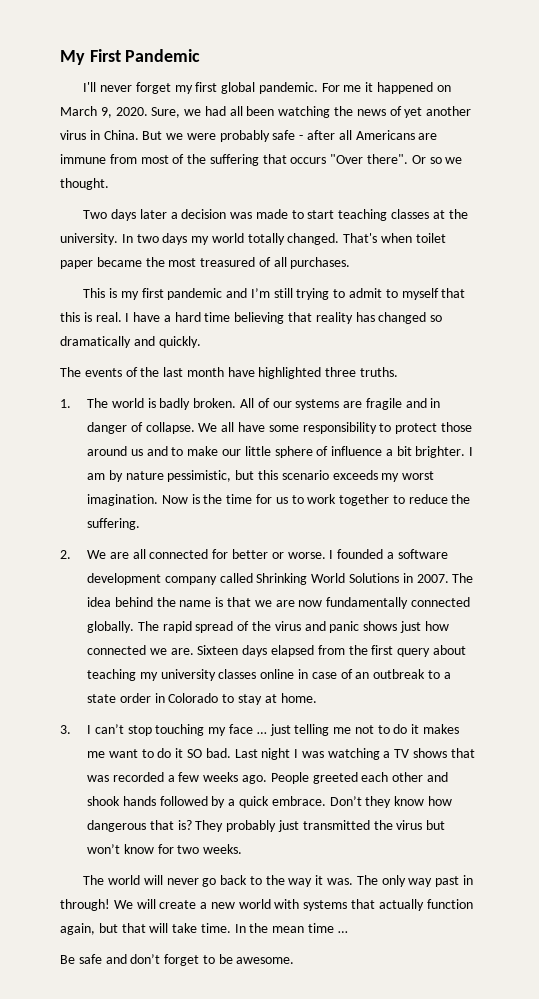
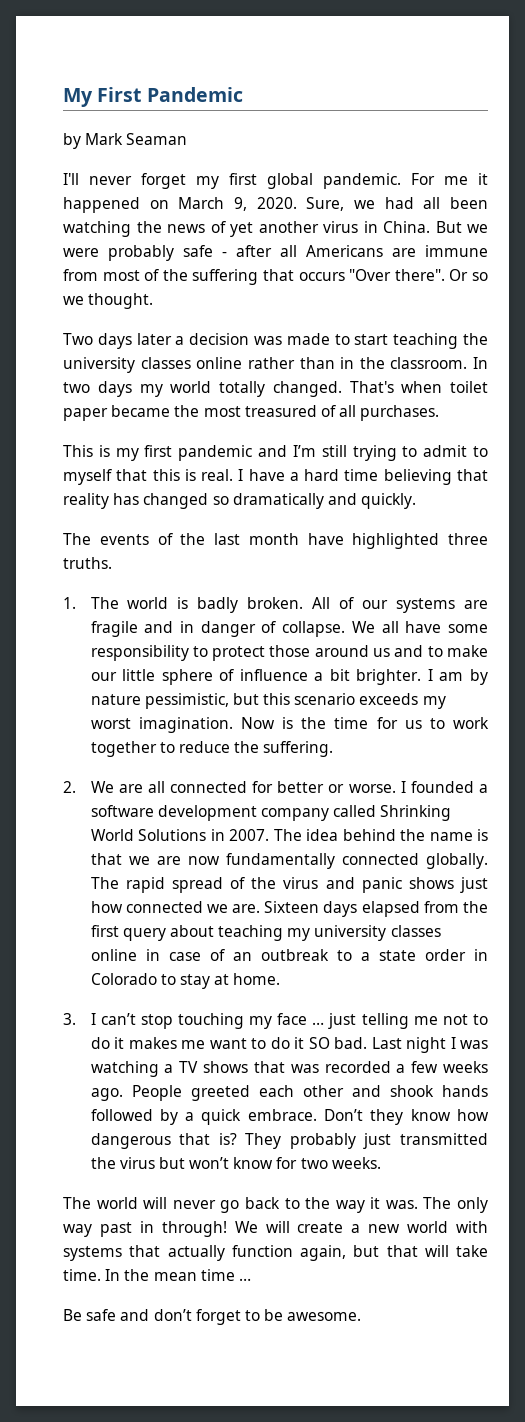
+ by Mark Seaman
- Two days later a decision was made to start teaching classes at the university.
+ Two days later a decision was made to start teaching the university classes online rather than in the classroom.

